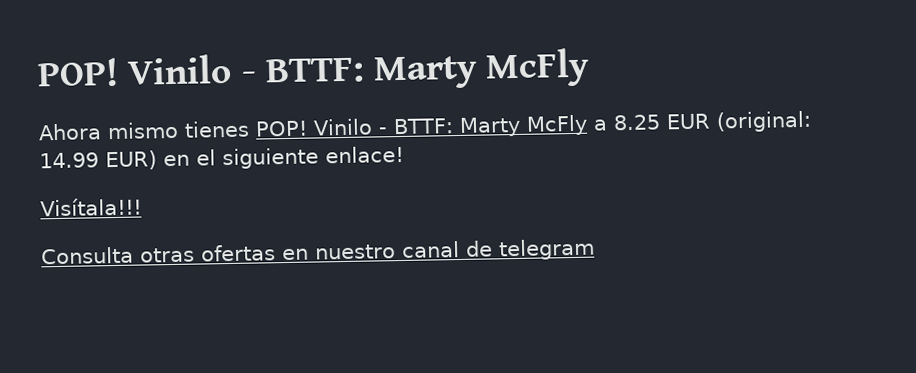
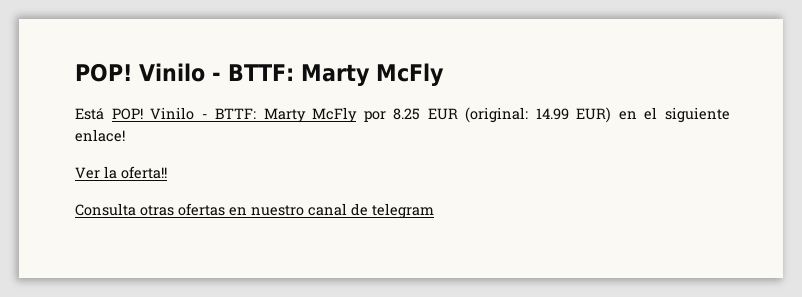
- Ahora mismo tienes POP! Vinilo - BTTF: Marty McFly a 8.25 EUR (original: 14.99 EUR) en el siguiente enlace!
+ Está POP! Vinilo - BTTF: Marty McFly por 8.25 EUR (original: 14.99 EUR) en el siguiente enlace!
- Visítala!!!
+ Ver la oferta!!

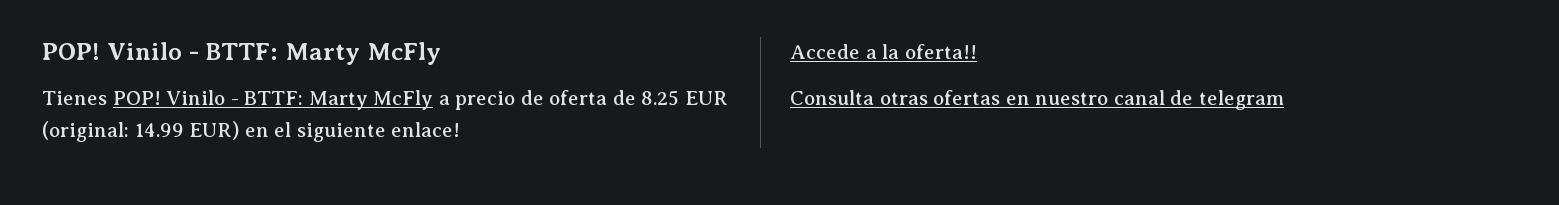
- Está POP! Vinilo - BTTF: Marty McFly por 8.25 EUR (original: 14.99 EUR) en el siguiente enlace!
+ Tienes POP! Vinilo - BTTF: Marty McFly a precio de oferta de 8.25 EUR (original: 14.99 EUR) en el siguiente enlace!
- Ver la oferta!!
+ Accede a la oferta!!

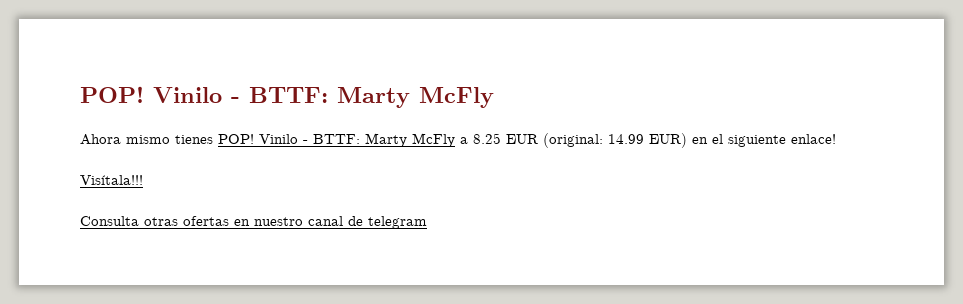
- Tienes POP!
+ Ahora mismo tienes POP!
- Vinilo - BTTF: Marty McFly a precio de oferta de 8.25 EUR (original: 14.99 EUR) en el siguiente enlace!
+ Vinilo - BTTF: Marty McFly a 8.25 EUR (original: 14.99 EUR) en el siguiente enlace!
- Accede a la oferta!!
+ Visítala!!!

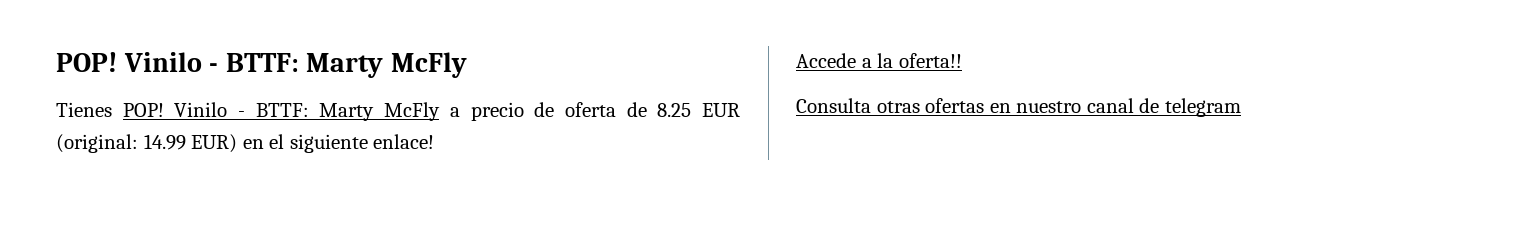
- Ahora mismo tienes POP!
+ Tienes POP!
- Vinilo - BTTF: Marty McFly a 8.25 EUR (original: 14.99 EUR) en el siguiente enlace!
+ Vinilo - BTTF: Marty McFly a precio de oferta de 8.25 EUR (original: 14.99 EUR) en el siguiente enlace!
- Visítala!!!
+ Accede a la oferta!!

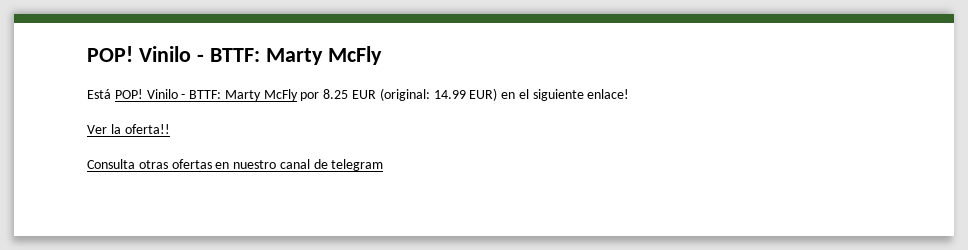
- Tienes POP! Vinilo - BTTF: Marty McFly a precio de oferta de 8.25 EUR (original: 14.99 EUR) en el siguiente enlace!
+ Está POP! Vinilo - BTTF: Marty McFly por 8.25 EUR (original: 14.99 EUR) en el siguiente enlace!
- Accede a la oferta!!
+ Ver la oferta!!

